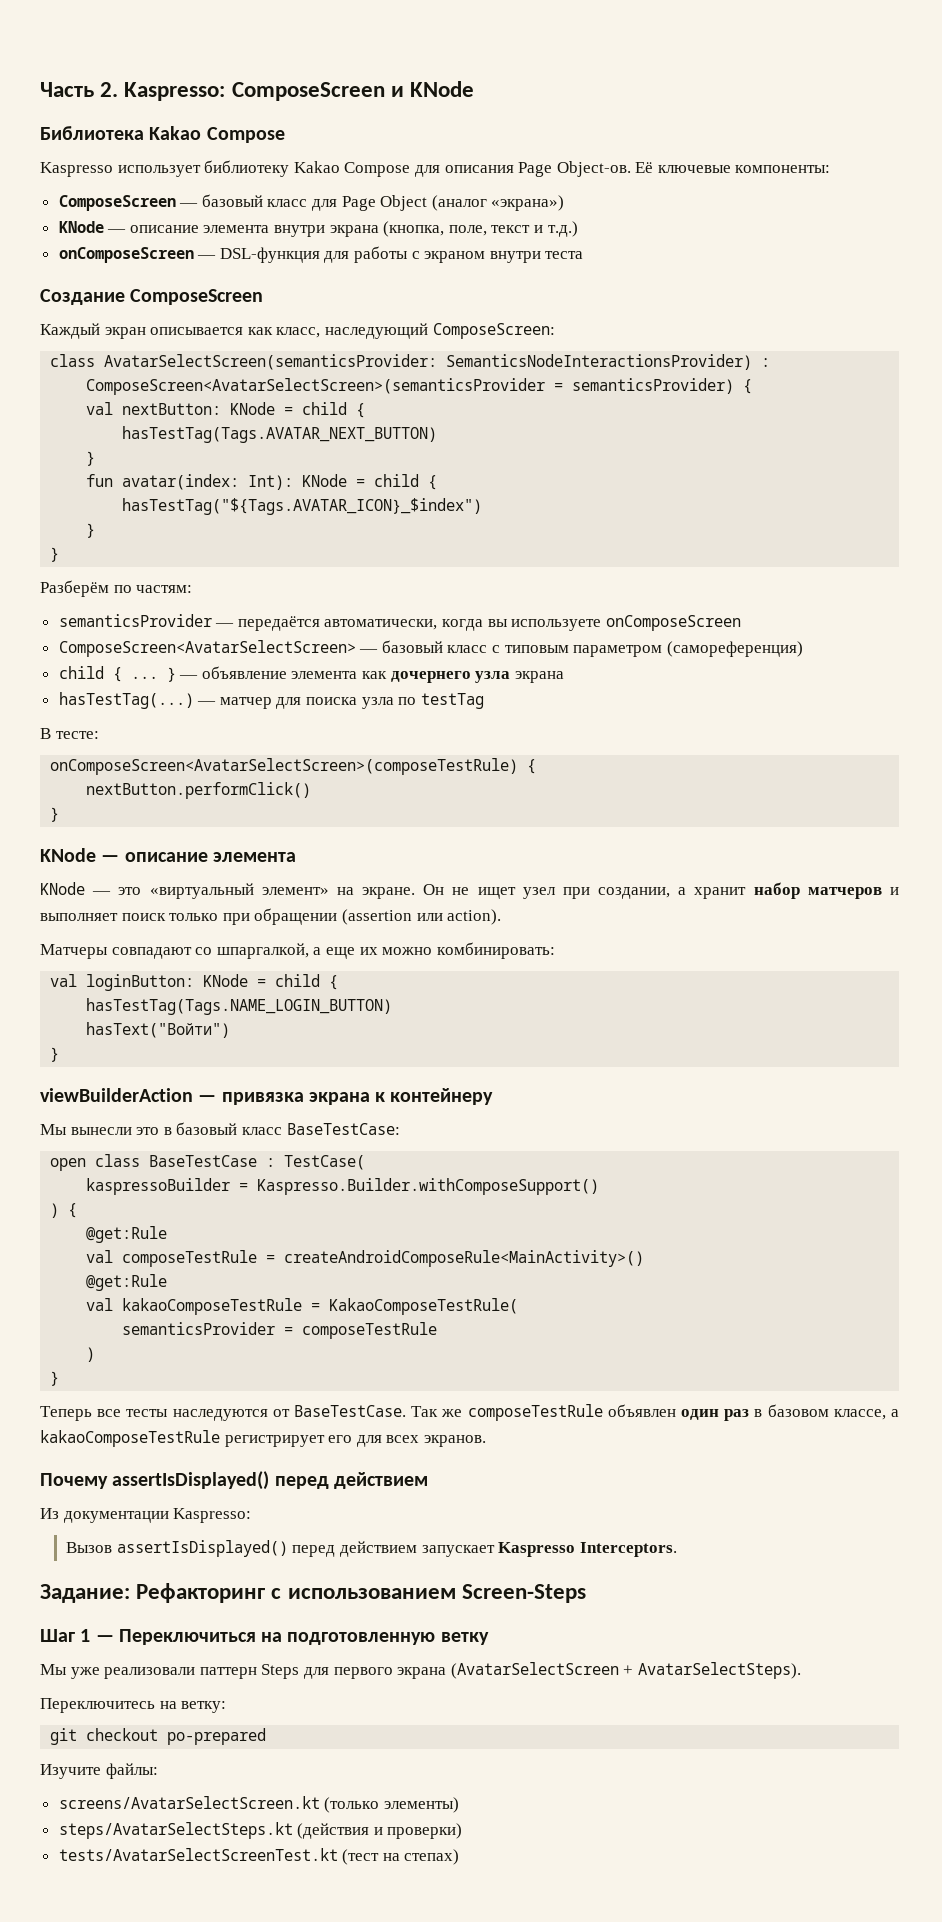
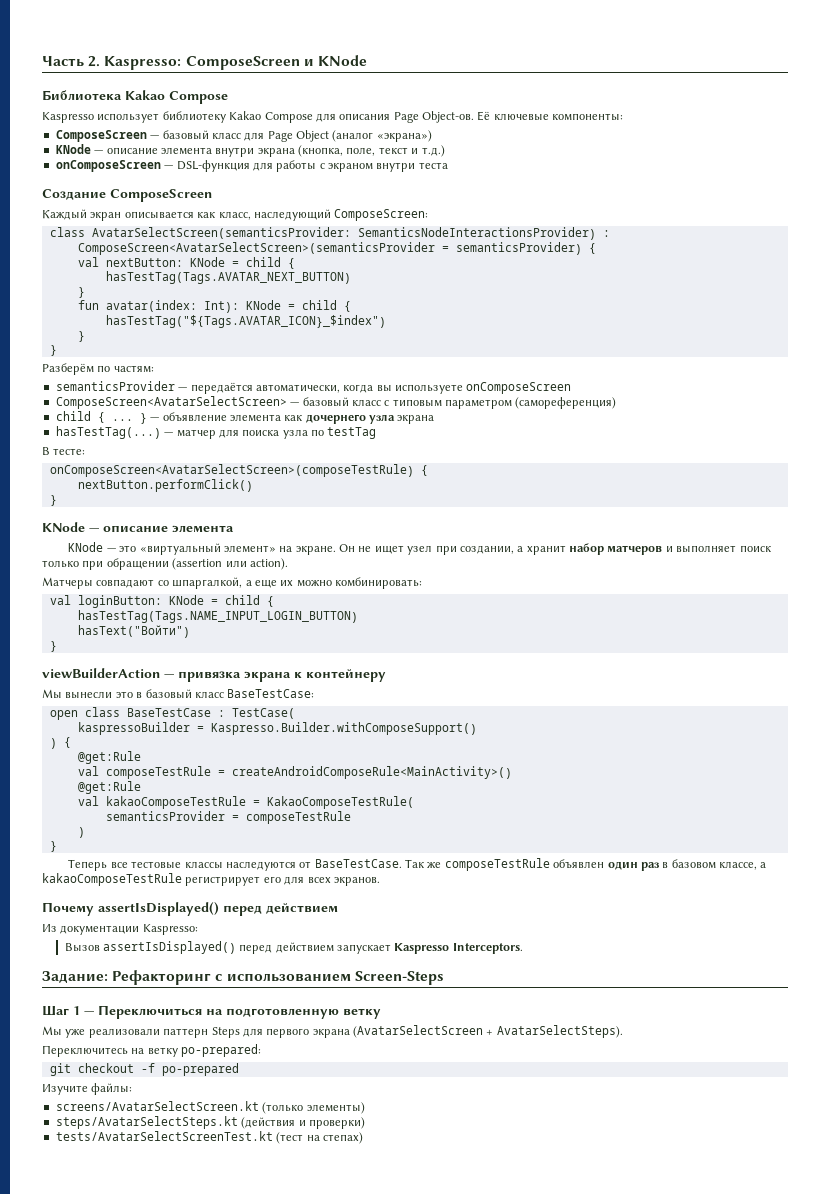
- hasTestTag(Tags.NAME_LOGIN_BUTTON)
+ hasTestTag(Tags.NAME_INPUT_LOGIN_BUTTON)
- Теперь все тесты наследуются от BaseTestCase.
+ Теперь все тестовые классы наследуются от BaseTestCase.
- Переключитесь на ветку:
+ Переключитесь на ветку po-prepared:
- git checkout po-prepared
+ git checkout -f po-prepared

